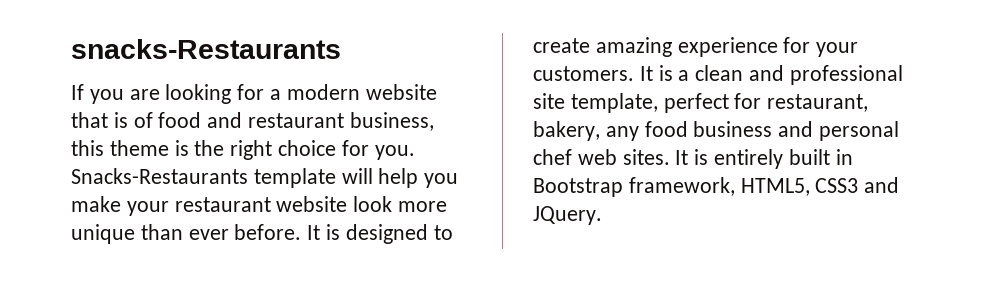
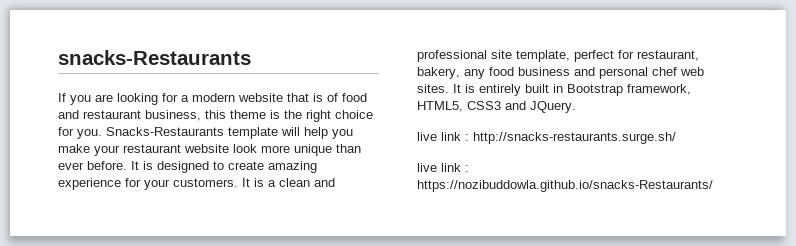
+ live link : http://snacks-restaurants.surge.sh/
+ live link : https://nozibuddowla.github.io/snacks-Restaurants/

